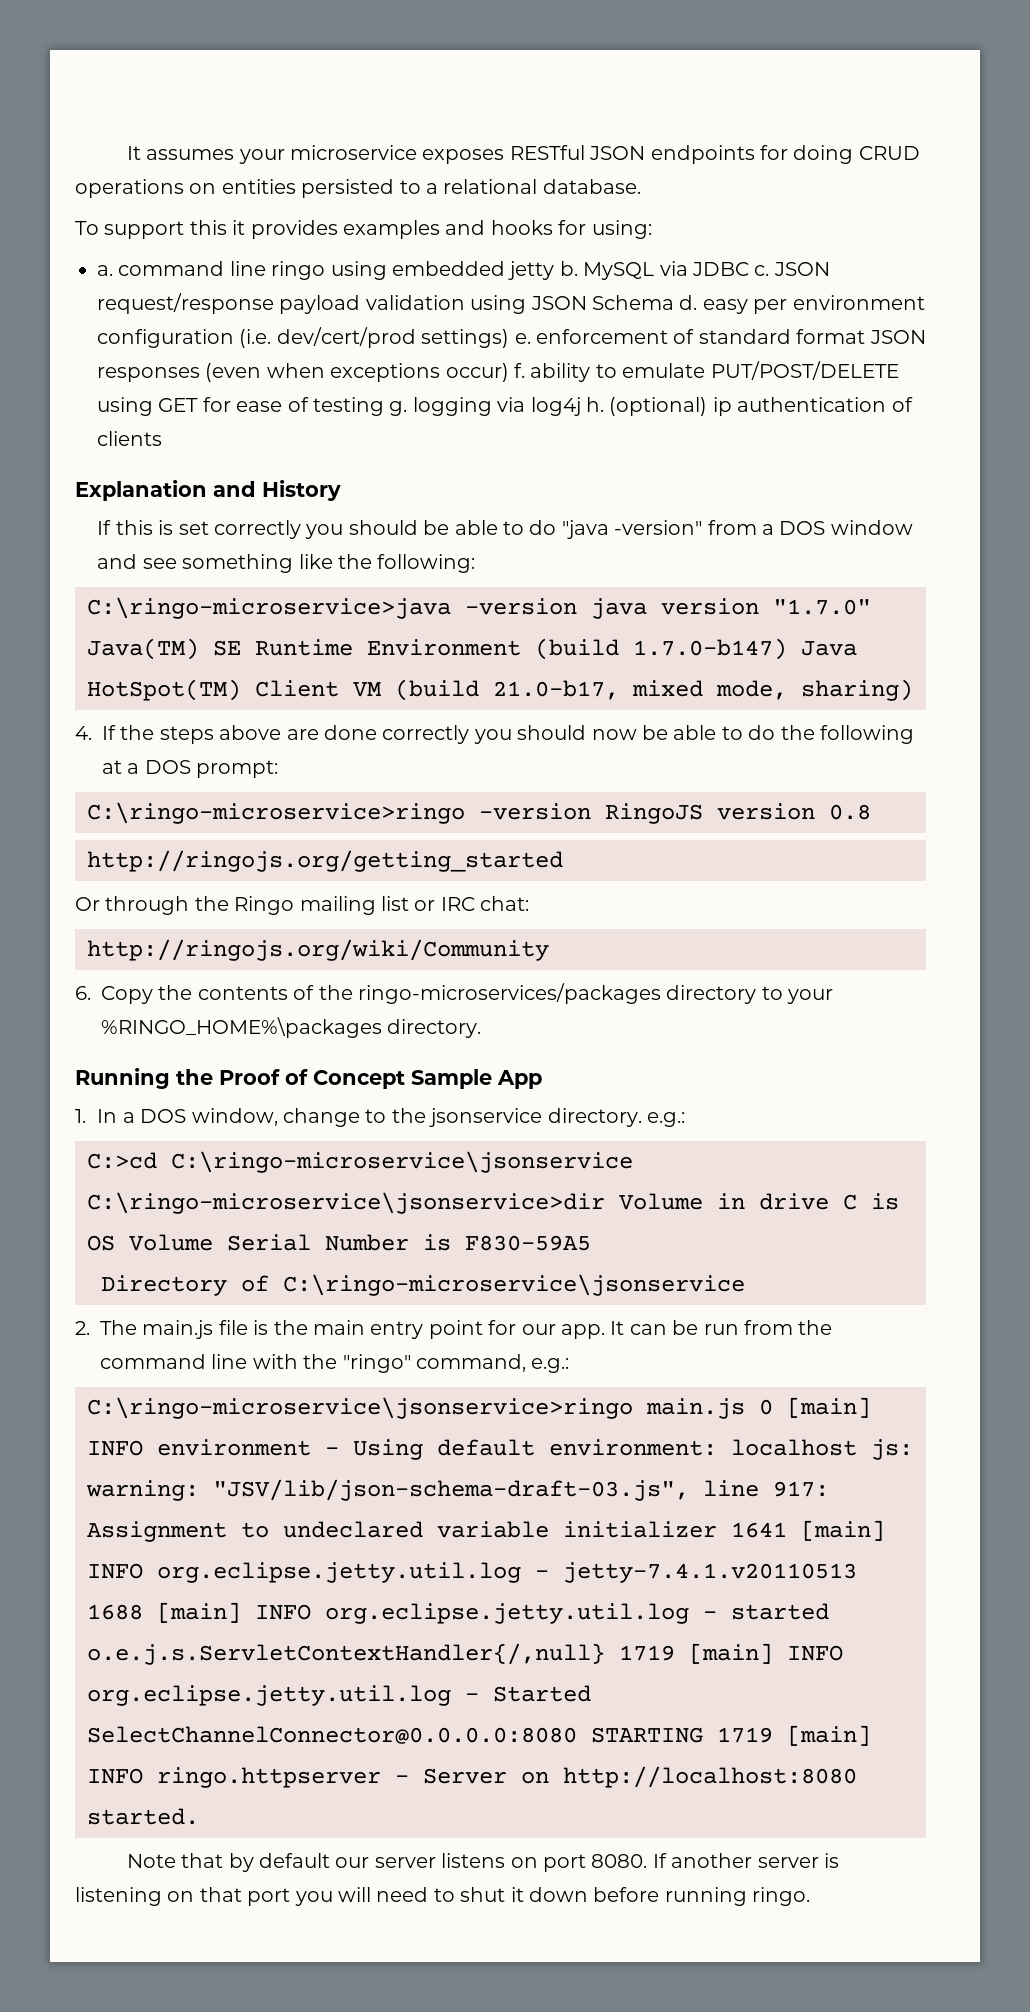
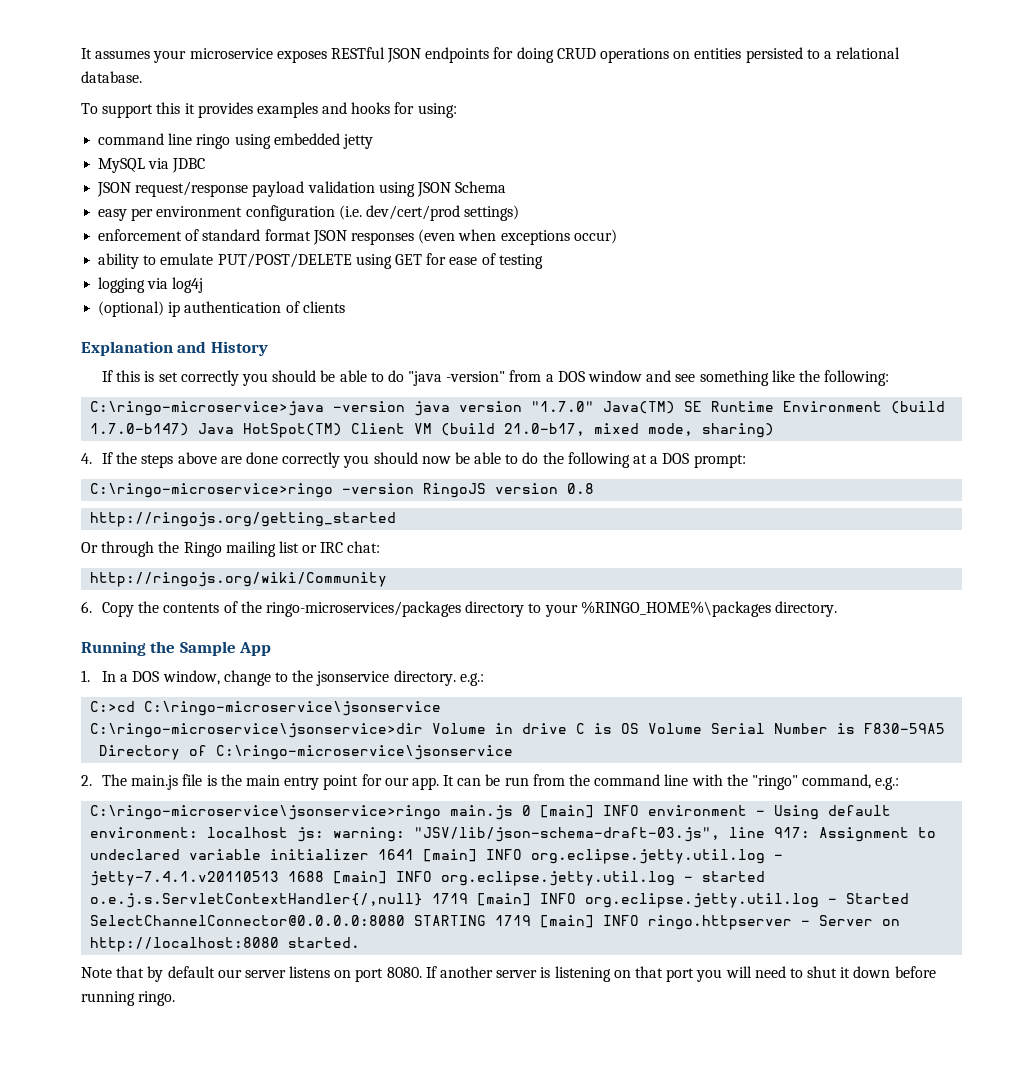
- a. command line ringo using embedded jetty b. MySQL via JDBC c. JSON request/response payload validation using JSON Schema d. easy per environment configuration (i.e. dev/cert/prod settings) e. enforcement of standard format JSON responses (even when exceptions occur) f. ability to emulate PUT/POST/DELETE using GET for ease of testing g. logging via log4j h. (optional) ip authentication of clients
+ command line ringo using embedded jetty
+ MySQL via JDBC
+ JSON request/response payload validation using JSON Schema
+ easy per environment configuration (i.e. dev/cert/prod settings)
+ enforcement of standard format JSON responses (even when exceptions occur)
+ ability to emulate PUT/POST/DELETE using GET for ease of testing
+ logging via log4j
+ (optional) ip authentication of clients
- Running the Proof of Concept Sample App
+ Running the Sample App

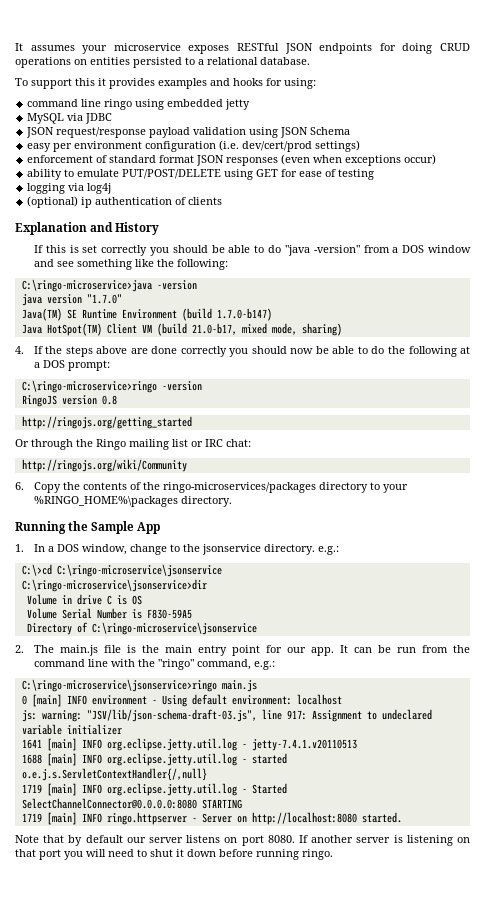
- C:\ringo-microservice>java -version java version "1.7.0" Java(TM) SE Runtime Environment (build 1.7.0-b147) Java HotSpot(TM) Client VM (build 21.0-b17, mixed mode, sharing)
+ C:\ringo-microservice>java -version
+ java version "1.7.0"
+ Java(TM) SE Runtime Environment (build 1.7.0-b147)
+ Java HotSpot(TM) Client VM (build 21.0-b17, mixed mode, sharing)
- C:\ringo-microservice>ringo -version RingoJS version 0.8
+ C:\ringo-microservice>ringo -version
+ RingoJS version 0.8
- C:>cd C:\ringo-microservice\jsonservice
+ C:\>cd C:\ringo-microservice\jsonservice
- C:\ringo-microservice\jsonservice>dir Volume in drive C is OS Volume Serial Number is F830-59A5
+ C:\ringo-microservice\jsonservice>dir
+ Volume in drive C is OS
+ Volume Serial Number is F830-59A5
- C:\ringo-microservice\jsonservice>ringo main.js 0 [main] INFO environment - Using default environment: localhost js: warning: "JSV/lib/json-schema-draft-03.js", line 917: Assignment to undeclared variable initializer 1641 [main] INFO org.eclipse.jetty.util.log - jetty-7.4.1.v20110513 1688 [main] INFO org.eclipse.jetty.util.log - started o.e.j.s.ServletContextHandler{/,null} 1719 [main] INFO org.eclipse.jetty.util.log - Started SelectChannelConnector@0.0.0.0:8080 STARTING 1719 [main] INFO ringo.httpserver - Server on http://localhost:8080 started.
+ C:\ringo-microservice\jsonservice>ringo main.js
+ 0 [main] INFO environment - Using default environment: localhost
+ js: warning: "JSV/lib/json-schema-draft-03.js", line 917: Assignment to undeclared variable initializer
+ 1641 [main] INFO org.eclipse.jetty.util.log - jetty-7.4.1.v20110513
+ 1688 [main] INFO org.eclipse.jetty.util.log - started o.e.j.s.ServletContextHandler{/,null}
+ 1719 [main] INFO org.eclipse.jetty.util.log - Started SelectChannelConnector@0.0.0.0:8080 STARTING
+ 1719 [main] INFO ringo.httpserver - Server on http://localhost:8080 started.

